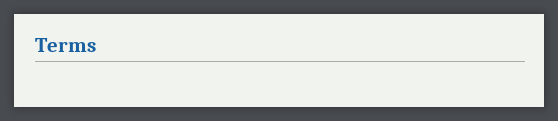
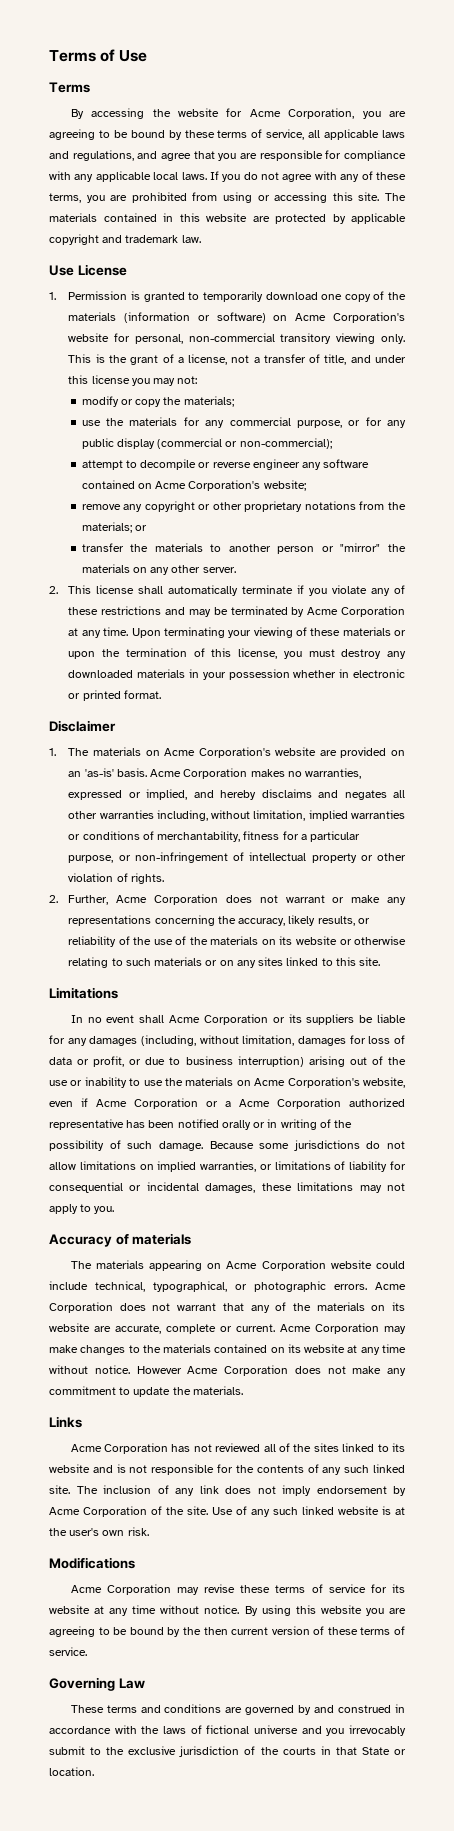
+ Terms of Use
  Terms
+ By accessing the website for Acme Corporation, you are agreeing to be bound by these terms of service, all applicable laws and regulations, and agree that you are responsible for compliance with any applicable local laws. If you do not agree with any of these terms, you are prohibited from using or accessing this site. The materials contained in this website are protected by applicable copyright and trademark law.
+ Use License
+ 1. Permission is granted to temporarily download one copy of the materials (information or software) on Acme Corporation's website for personal, non-commercial transitory viewing only. This is the grant of a license, not a transfer of title, and under this license you may not:
+ modify or copy the materials;
+ use the materials for any commercial purpose, or for any public display (commercial or non-commercial);
+ attempt to decompile or reverse engineer any software contained on Acme Corporation's website;
+ remove any copyright or other proprietary notations from the materials; or
+ transfer the materials to another person or "mirror" the materials on any other server.
+ 2. This license shall automatically terminate if you violate any of these restrictions and may be terminated by Acme Corporation at any time. Upon terminating your viewing of these materials or upon the termination of this license, you must destroy any downloaded materials in your possession whether in electronic or printed format.
+ Disclaimer
+ 1. The materials on Acme Corporation's website are provided on an 'as-is' basis. Acme Corporation makes no warranties, expressed or implied, and hereby disclaims and negates all other warranties including, without limitation, implied warranties or conditions of merchantability, fitness for a particular purpose, or non-infringement of intellectual property or other violation of rights.
+ 2. Further, Acme Corporation does not warrant or make any representations concerning the accuracy, likely results, or reliability of the use of the materials on its website or otherwise relating to such materials or on any sites linked to this site.
+ Limitations
+ In no event shall Acme Corporation or its suppliers be liable for any damages (including, without limitation, damages for loss of data or profit, or due to business interruption) arising out of the use or inability to use the materials on Acme Corporation's website, even if Acme Corporation or a Acme Corporation authorized representative has been notified orally or in writing of the possibility of such damage. Because some jurisdictions do not allow limitations on implied warranties, or limitations of liability for consequential or incidental damages, these limitations may not apply to you.
+ Accuracy of materials
+ The materials appearing on Acme Corporation website could include technical, typographical, or photographic errors. Acme Corporation does not warrant that any of the materials on its website are accurate, complete or current. Acme Corporation may make changes to the materials contained on its website at any time without notice. However Acme Corporation does not make any commitment to update the materials.
+ Links
+ Acme Corporation has not reviewed all of the sites linked to its website and is not responsible for the contents of any such linked site. The inclusion of any link does not imply endorsement by Acme Corporation of the site. Use of any such linked website is at the user's own risk.
+ Modifications
+ Acme Corporation may revise these terms of service for its website at any time without notice. By using this website you are agreeing to be bound by the then current version of these terms of service.
+ Governing Law
+ These terms and conditions are governed by and construed in accordance with the laws of fictional universe and you irrevocably submit to the exclusive jurisdiction of the courts in that State or location.

